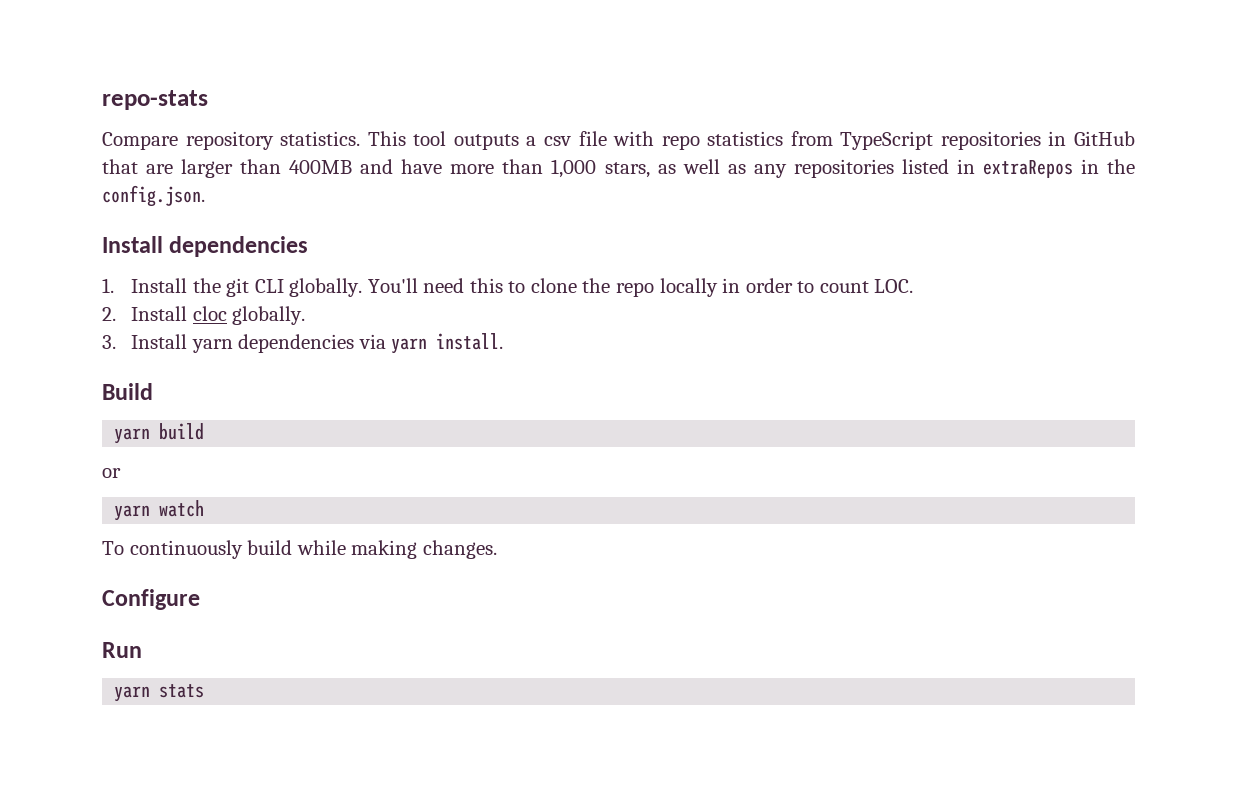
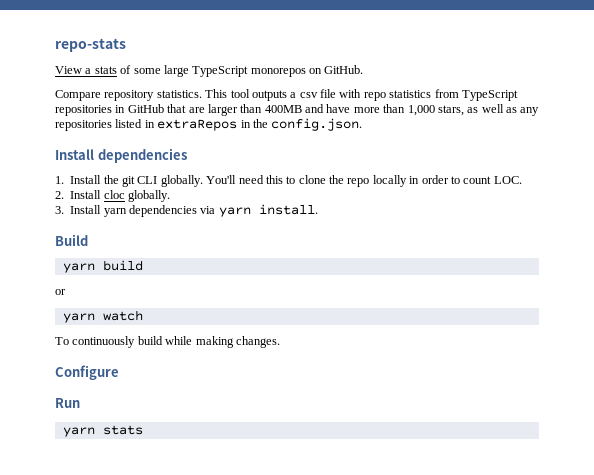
+ View a stats of some large TypeScript monorepos on GitHub.

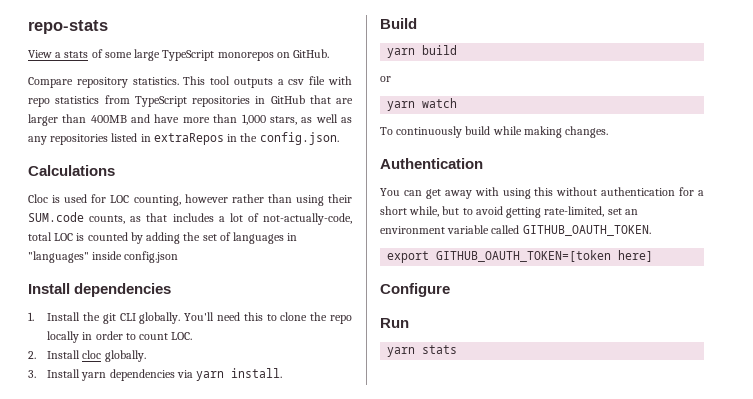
+ Calculations
+ Cloc is used for LOC counting, however rather than using their SUM.code counts, as that includes a lot of not-actually-code, total LOC is counted by adding the set of languages in "languages" inside config.json
+ Authentication
+ You can get away with using this without authentication for a short while, but to avoid getting rate-limited, set an environment variable called GITHUB_OAUTH_TOKEN.
+ export GITHUB_OAUTH_TOKEN=[token here]

